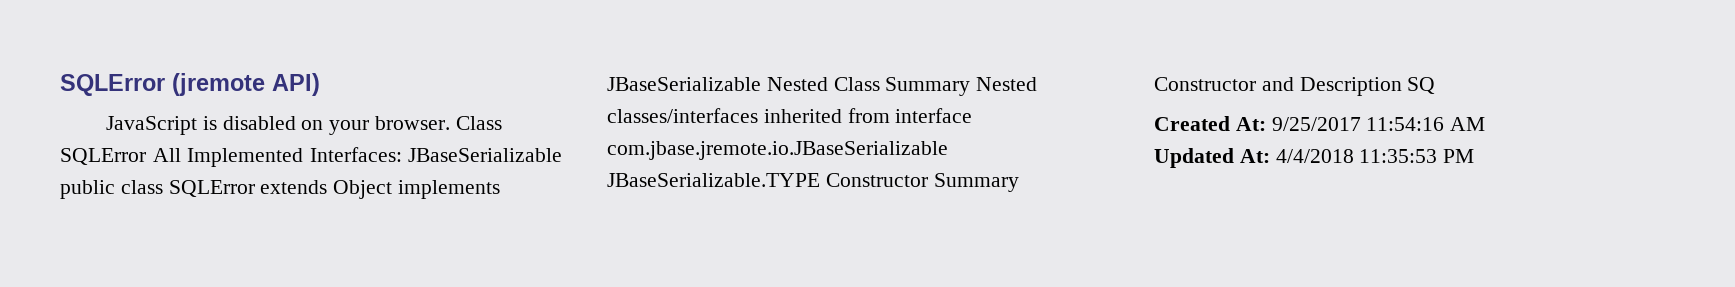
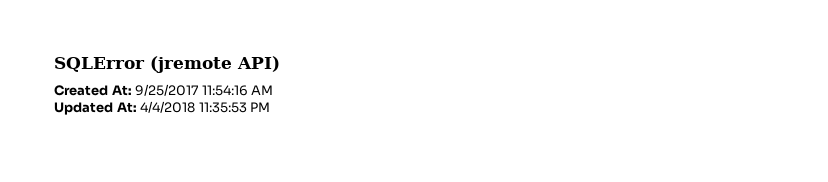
- JavaScript is disabled on your browser. Class SQLError All Implemented Interfaces: JBaseSerializable public class SQLError extends Object implements JBaseSerializable Nested Class Summary Nested classes/interfaces inherited from interface com.jbase.jremote.io.JBaseSerializable JBaseSerializable.TYPE Constructor Summary Constructor and Description SQ

